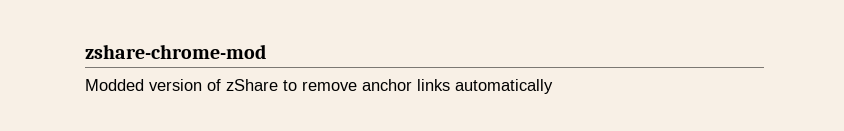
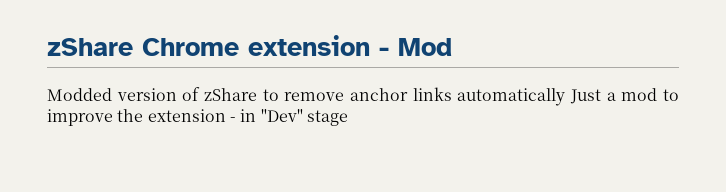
- zshare-chrome-mod
+ zShare Chrome extension - Mod
- Modded version of zShare to remove anchor links automatically
+ Modded version of zShare to remove anchor links automatically Just a mod to improve the extension - in "Dev" stage

